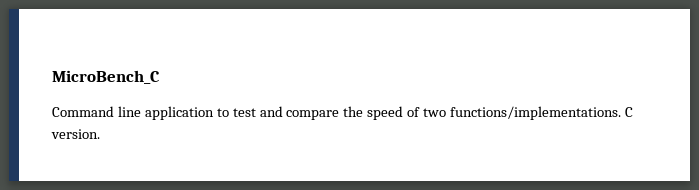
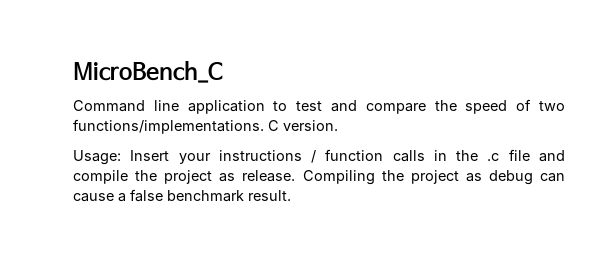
+ Usage: Insert your instructions / function calls in the .c file and compile the project as release. Compiling the project as debug can cause a false benchmark result.

